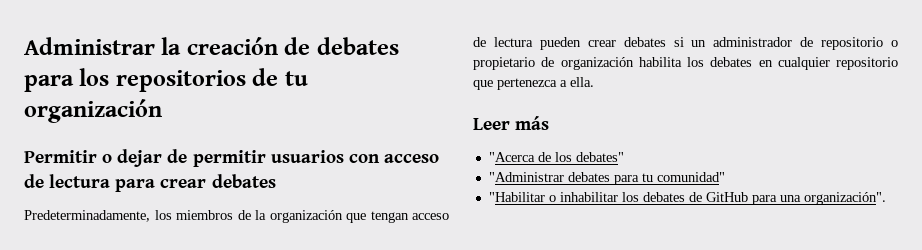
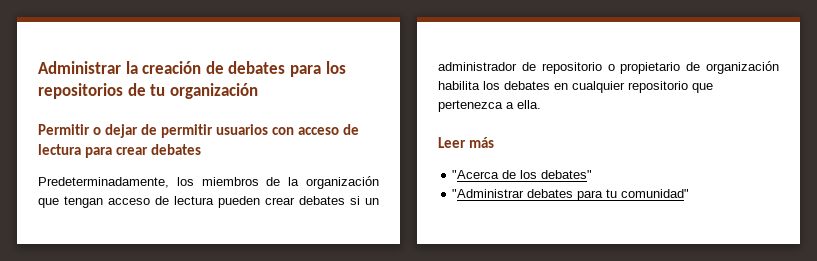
- "Habilitar o inhabilitar los debates de GitHub para una organización".

